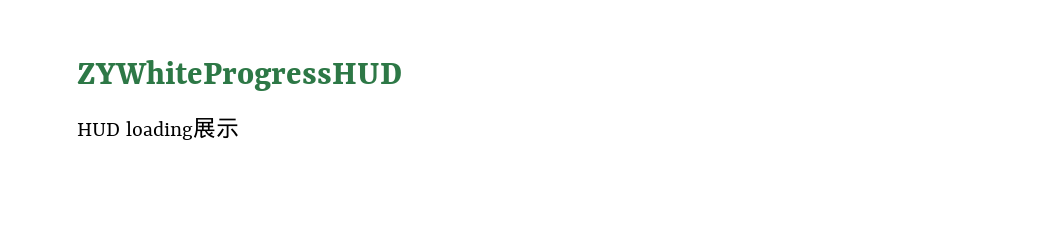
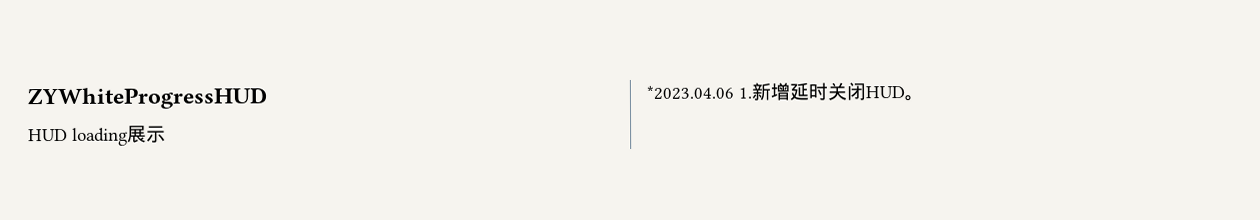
+ *2023.04.06 1.新增延时关闭HUD。

